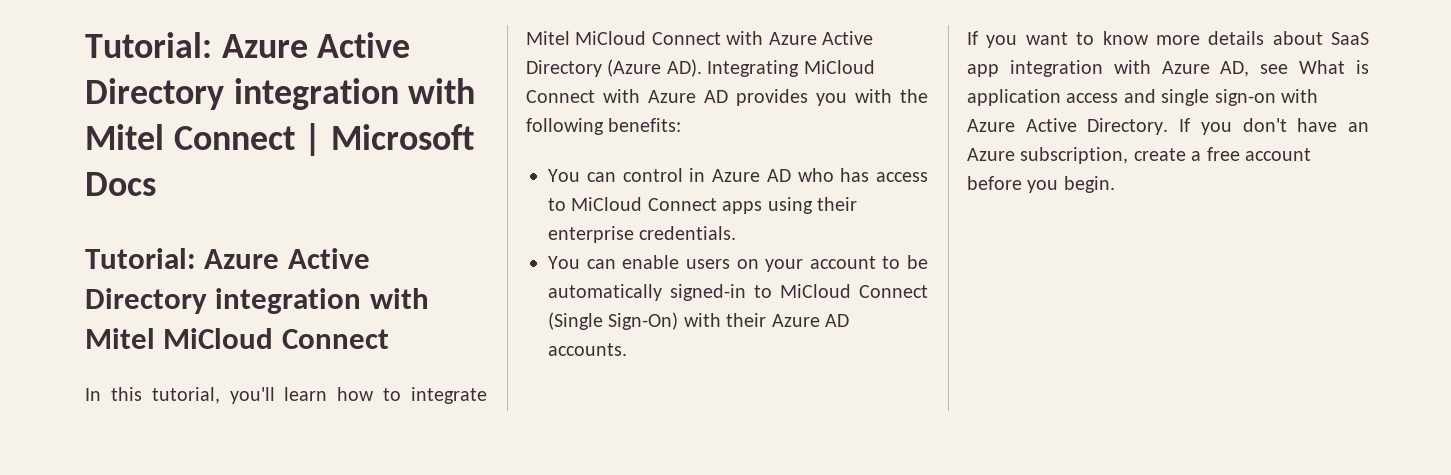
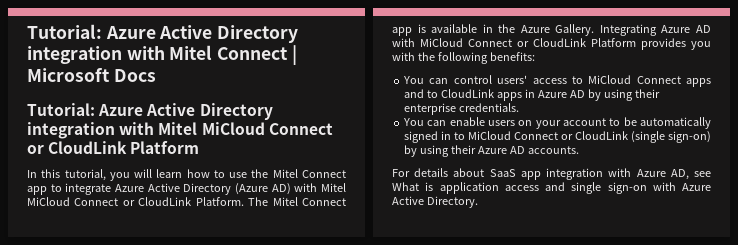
- Tutorial: Azure Active Directory integration with Mitel MiCloud Connect
+ Tutorial: Azure Active Directory integration with Mitel MiCloud Connect or CloudLink Platform
- In this tutorial, you'll learn how to integrate Mitel MiCloud Connect with Azure Active Directory (Azure AD). Integrating MiCloud Connect with Azure AD provides you with the following benefits:
+ In this tutorial, you will learn how to use the Mitel Connect app to integrate Azure Active Directory (Azure AD) with Mitel MiCloud Connect or CloudLink Platform. The Mitel Connect app is available in the Azure Gallery. Integrating Azure AD with MiCloud Connect or CloudLink Platform provides you with the following benefits:
- You can control in Azure AD who has access to MiCloud Connect apps using their enterprise credentials.
+ You can control users' access to MiCloud Connect apps and to CloudLink apps in Azure AD by using their enterprise credentials.
- You can enable users on your account to be automatically signed-in to MiCloud Connect (Single Sign-On) with their Azure AD accounts.
- If you want to know more details about SaaS app integration with Azure AD, see What is application access and single sign-on with Azure Active Directory. If you don't have an Azure subscription, create a free account before you begin.
+ You can enable users on your account to be automatically signed in to MiCloud Connect or CloudLink (single sign-on) by using their Azure AD accounts.
+ For details about SaaS app integration with Azure AD, see What is application access and single sign-on with Azure Active Directory.

